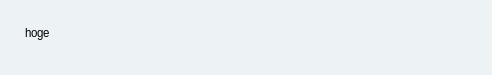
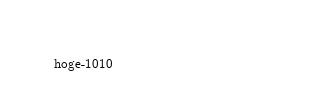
- hoge
+ hoge-1010

